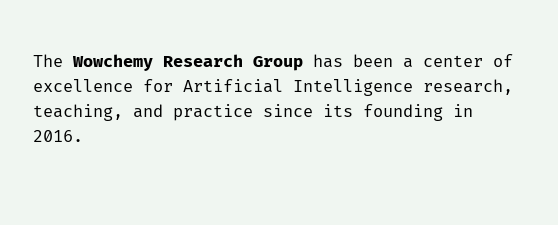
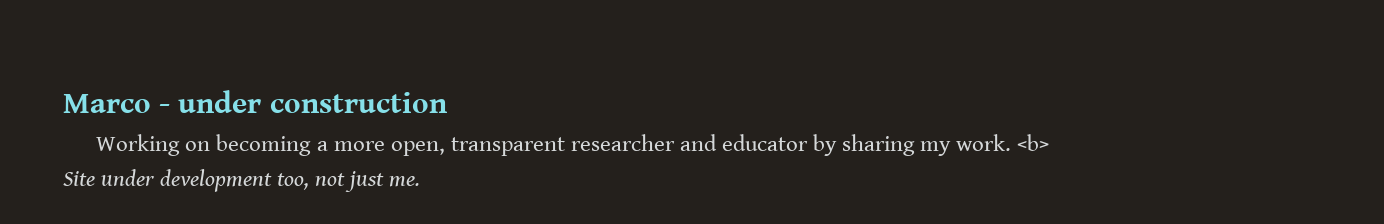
- The Wowchemy Research Group has been a center of excellence for Artificial Intelligence research, teaching, and practice since its founding in 2016.
+ Marco - under construction
+ Working on becoming a more open, transparent researcher and educator by sharing my work. <b>
+ Site under development too, not just me.

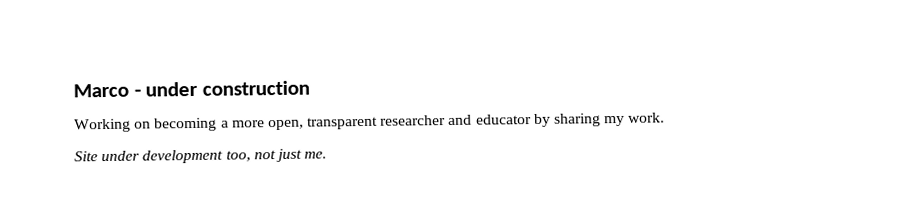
- <b>

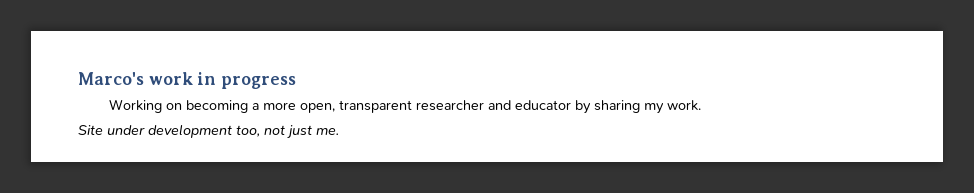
- Marco - under construction
+ Marco's work in progress

